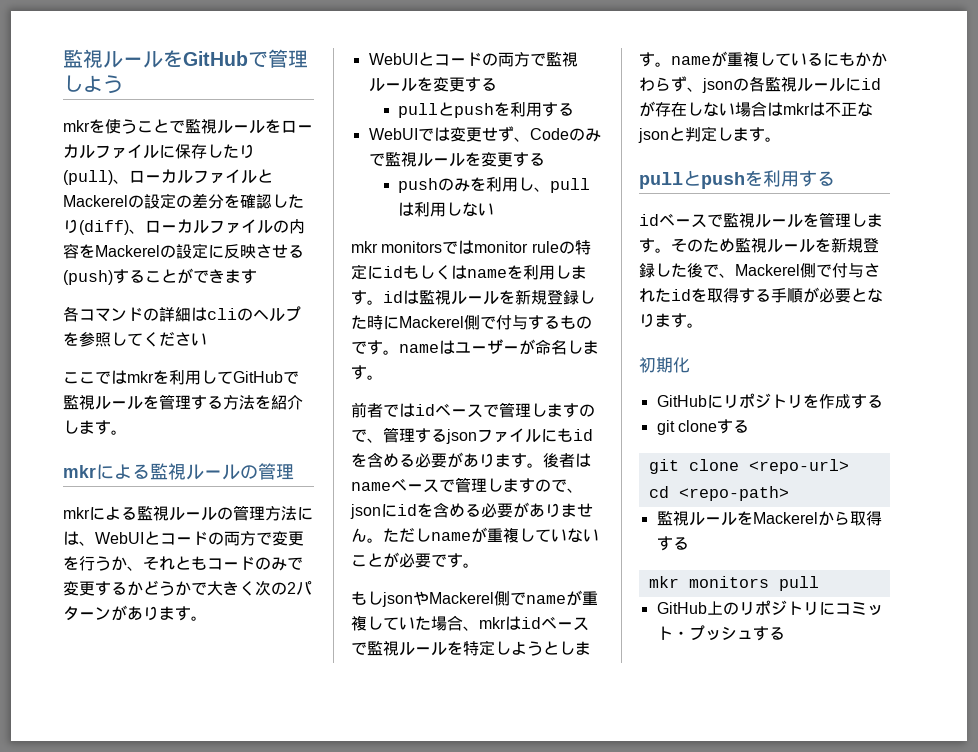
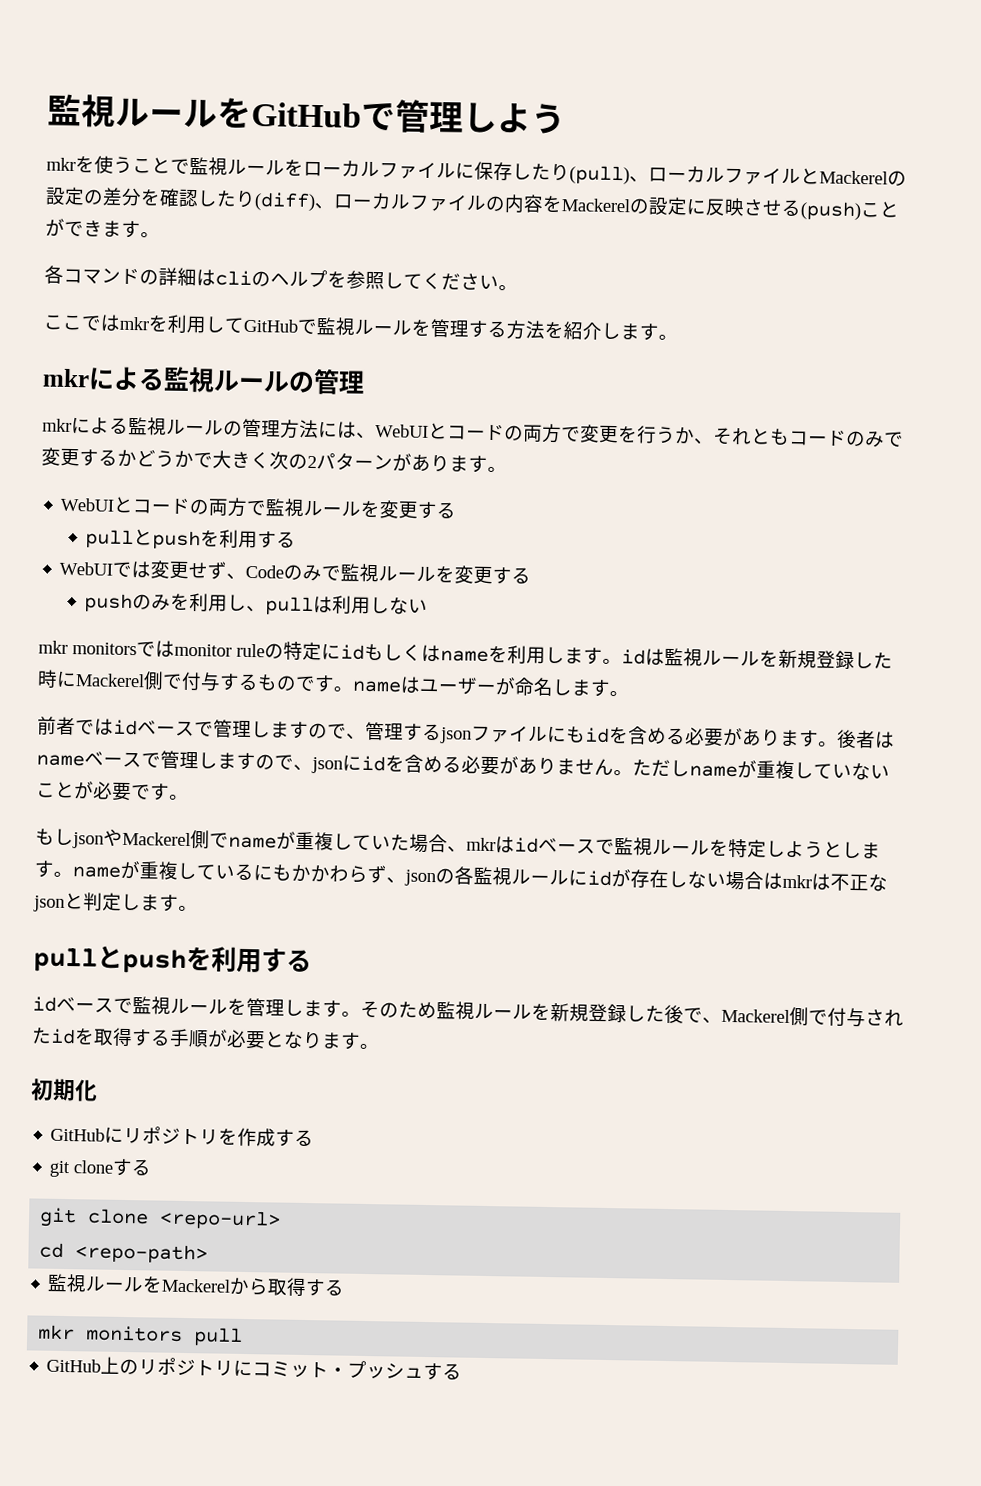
- mkrを使うことで監視ルールをローカルファイルに保存したり(pull)、ローカルファイルとMackerelの設定の差分を確認したり(diff)、ローカルファイルの内容をMackerelの設定に反映させる(push)することができます
+ mkrを使うことで監視ルールをローカルファイルに保存したり(pull)、ローカルファイルとMackerelの設定の差分を確認したり(diff)、ローカルファイルの内容をMackerelの設定に反映させる(push)ことができます。
- 各コマンドの詳細はcliのヘルプを参照してください
+ 各コマンドの詳細はcliのヘルプを参照してください。

